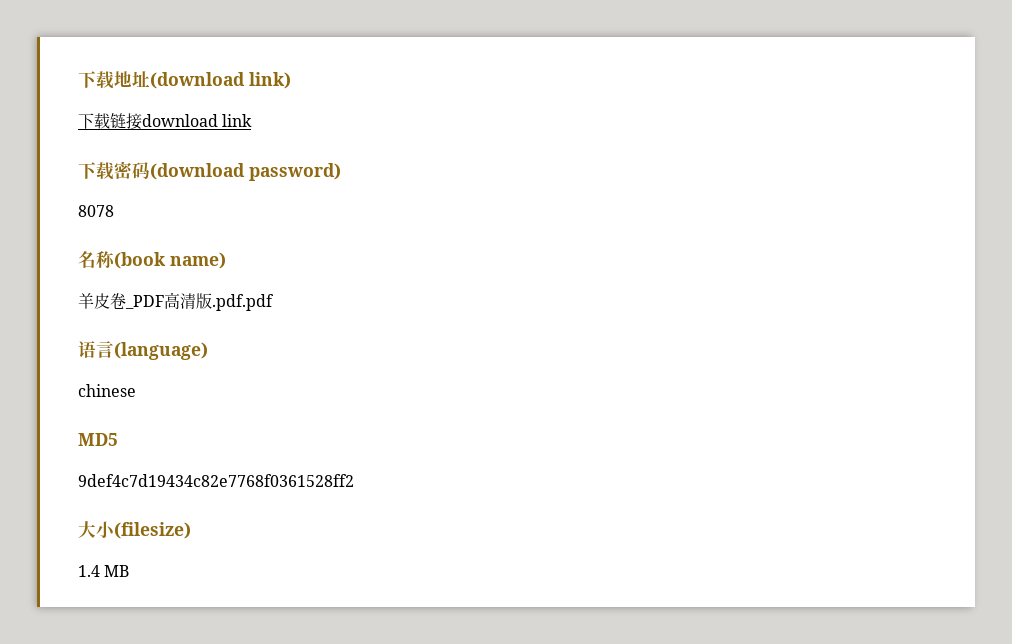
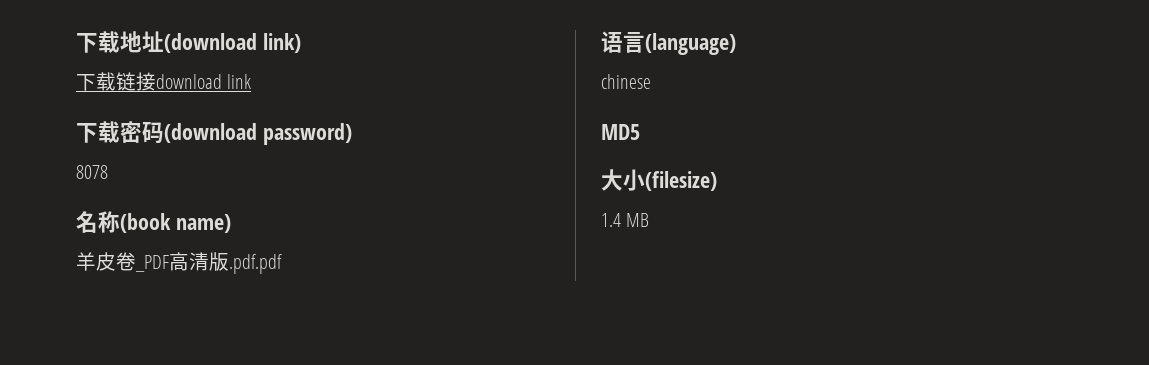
- 9def4c7d19434c82e7768f0361528ff2

